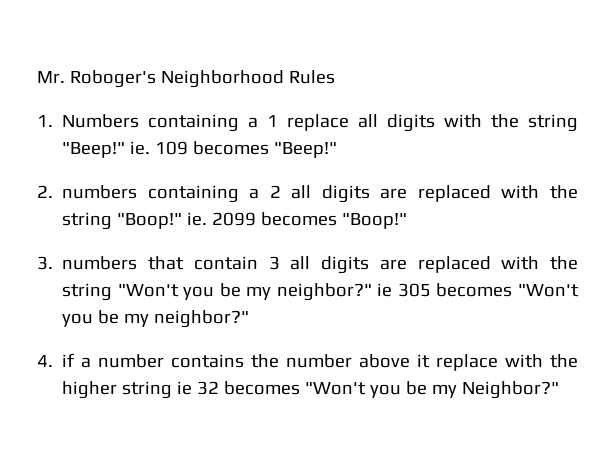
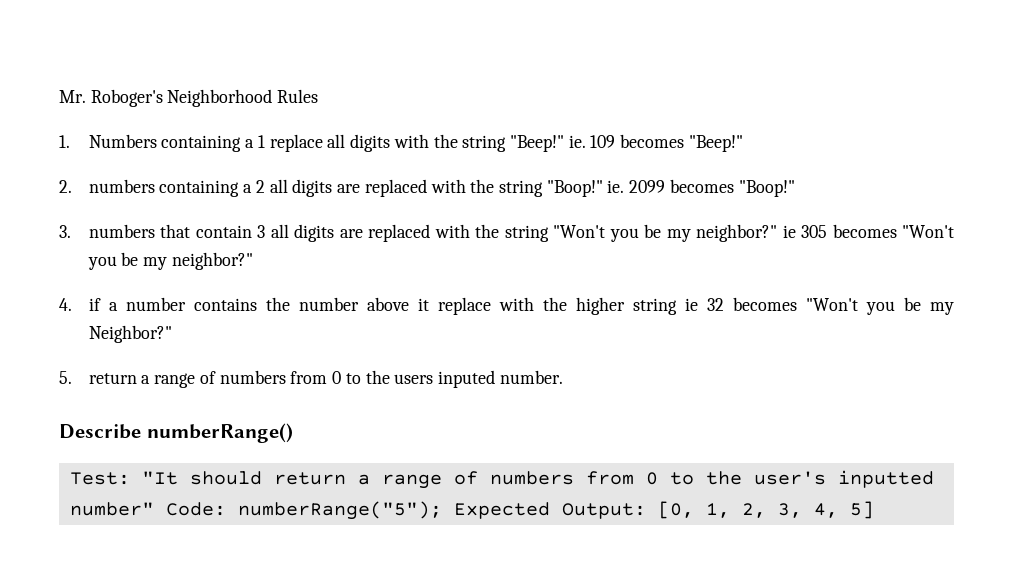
+ 5. return a range of numbers from 0 to the users inputed number.
+ Describe numberRange()
+ Test: "It should return a range of numbers from 0 to the user's inputted number" Code: numberRange("5"); Expected Output: [0, 1, 2, 3, 4, 5]

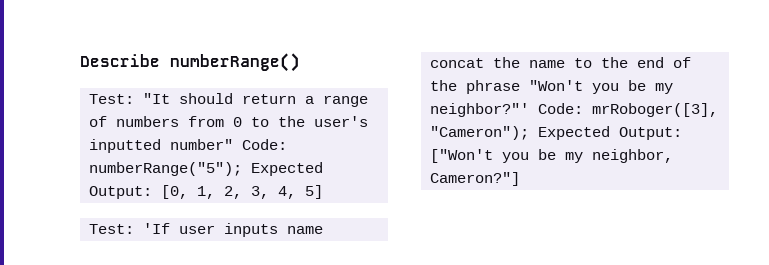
- Mr. Roboger's Neighborhood Rules
- 1. Numbers containing a 1 replace all digits with the string "Beep!" ie. 109 becomes "Beep!"
- 2. numbers containing a 2 all digits are replaced with the string "Boop!" ie. 2099 becomes "Boop!"
- 3. numbers that contain 3 all digits are replaced with the string "Won't you be my neighbor?" ie 305 becomes "Won't you be my neighbor?"
- 4. if a number contains the number above it replace with the higher string ie 32 becomes "Won't you be my Neighbor?"
- 5. return a range of numbers from 0 to the users inputed number.
+ Test: 'If user inputs name concat the name to the end of the phrase "Won't you be my neighbor?"' Code: mrRoboger([3], "Cameron"); Expected Output: ["Won't you be my neighbor, Cameron?"]

